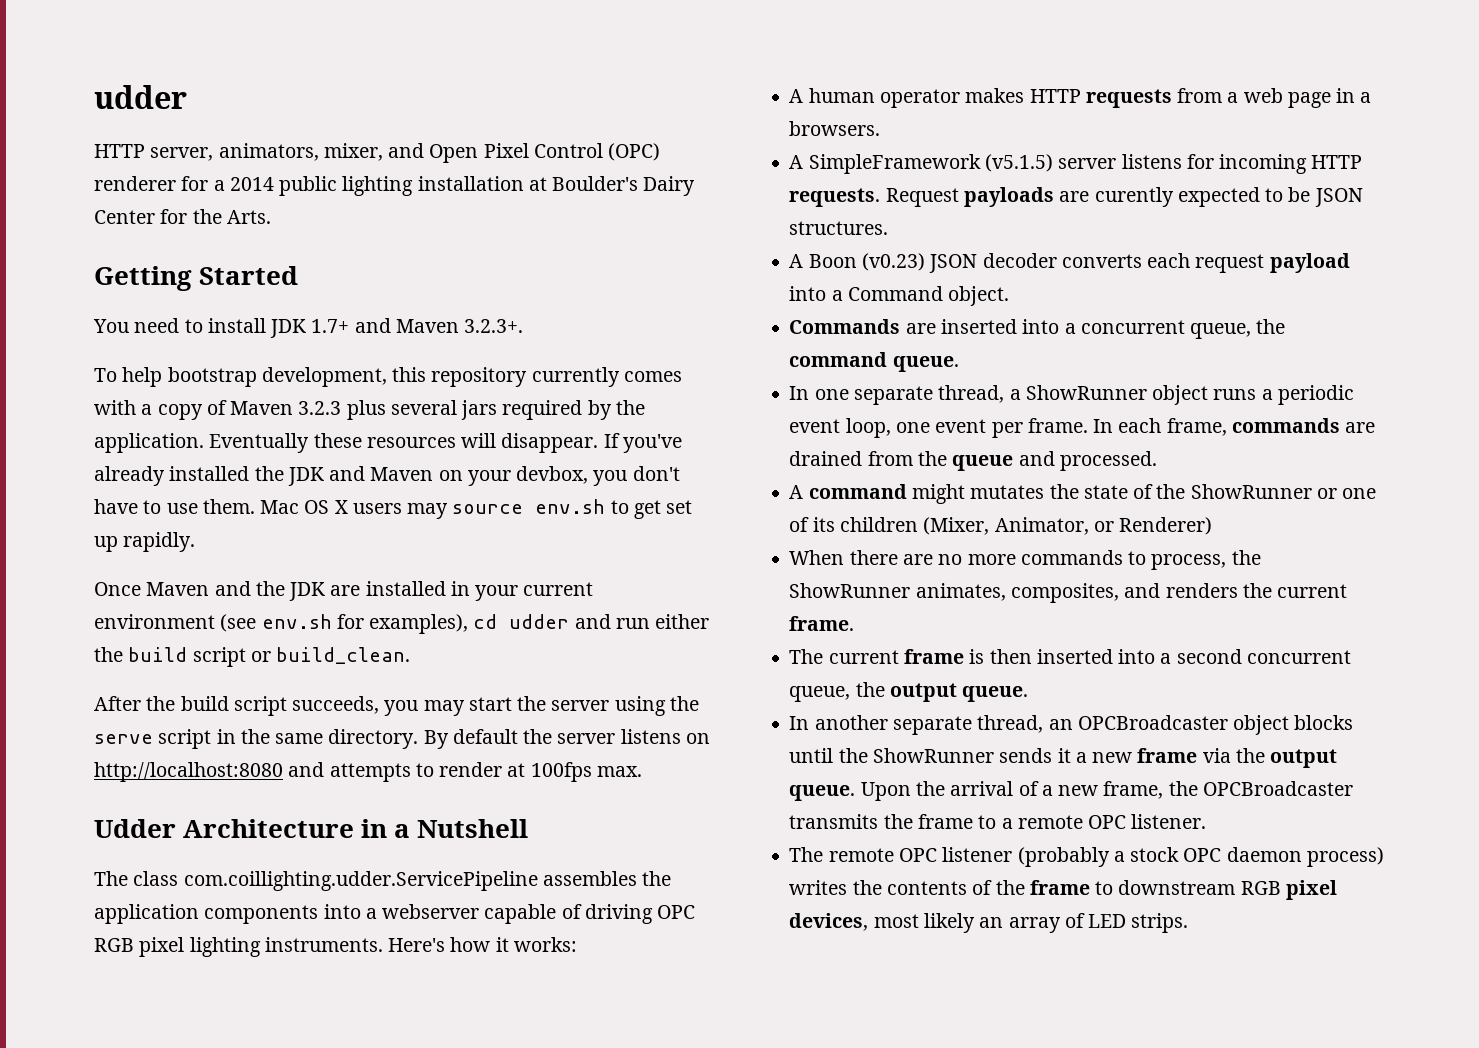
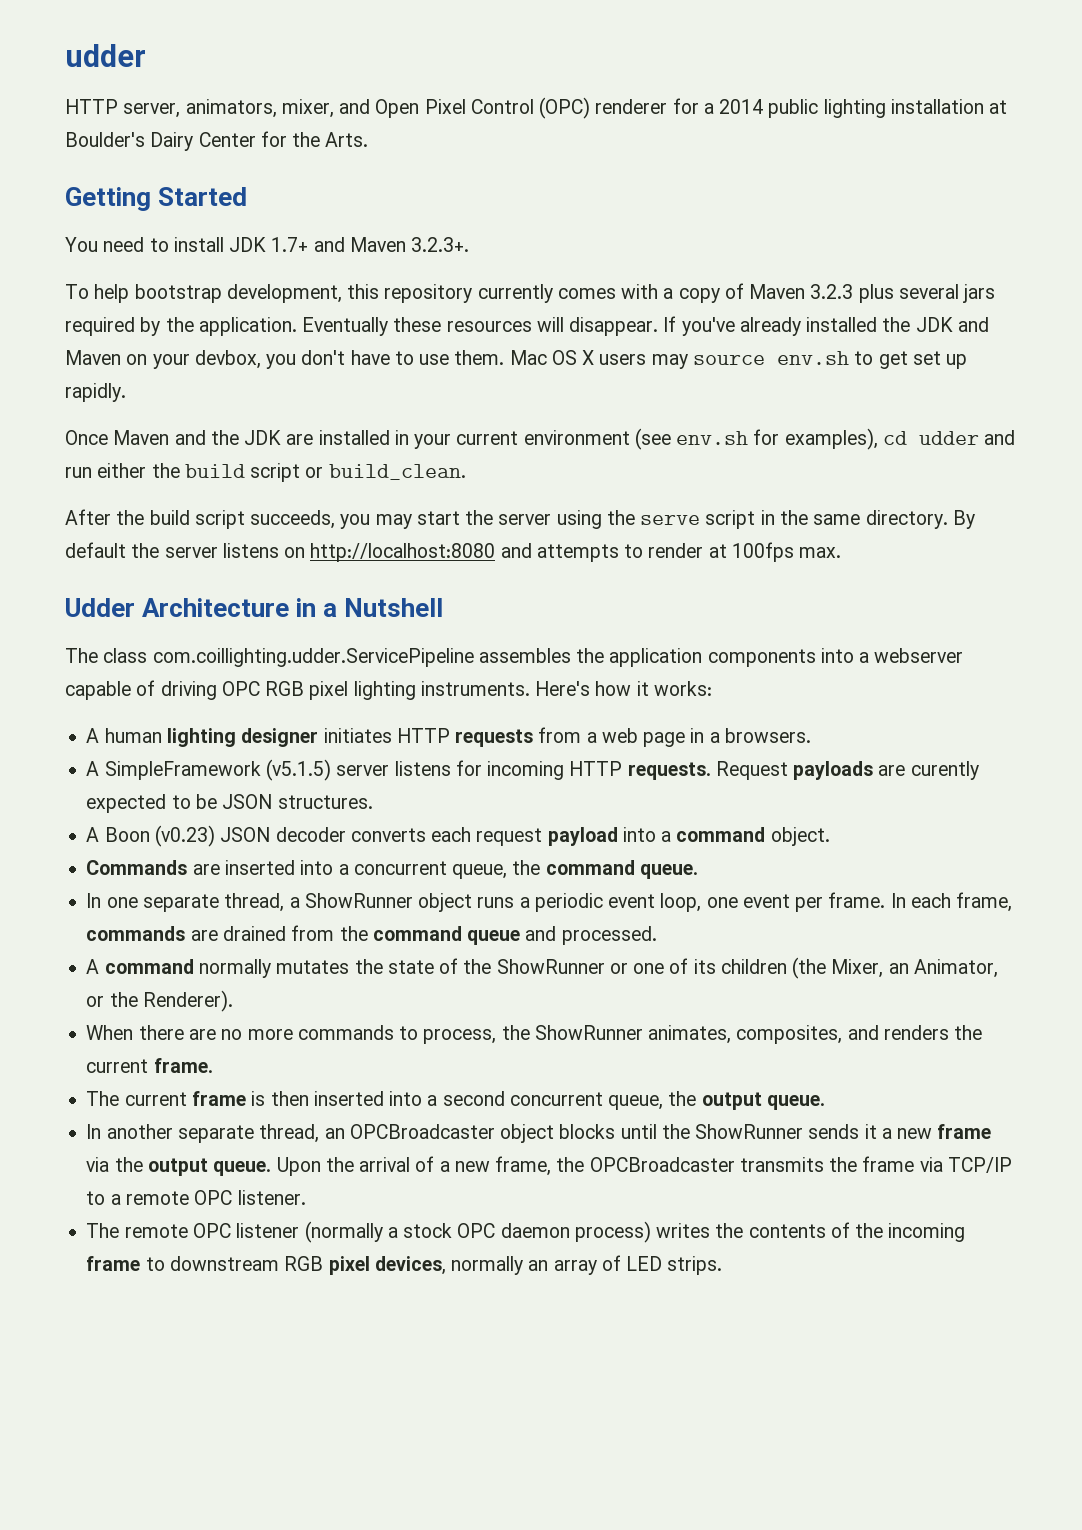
- A human operator makes HTTP requests from a web page in a browsers.
+ A human lighting designer initiates HTTP requests from a web page in a browsers.
- A Boon (v0.23) JSON decoder converts each request payload into a Command object.
+ A Boon (v0.23) JSON decoder converts each request payload into a command object.
- In each frame, commands are drained from the queue and processed.
+ In each frame, commands are drained from the command queue and processed.
- A command might mutates the state of the ShowRunner or one of its children (Mixer, Animator, or Renderer)
+ A command normally mutates the state of the ShowRunner or one of its children (the Mixer, an Animator, or the Renderer).
- Upon the arrival of a new frame, the OPCBroadcaster transmits the frame to a remote OPC listener.
+ Upon the arrival of a new frame, the OPCBroadcaster transmits the frame via TCP/IP to a remote OPC listener.
- The remote OPC listener (probably a stock OPC daemon process) writes the contents of the frame to downstream RGB pixel devices, most likely an array of LED strips.
+ The remote OPC listener (normally a stock OPC daemon process) writes the contents of the incoming frame to downstream RGB pixel devices, normally an array of LED strips.

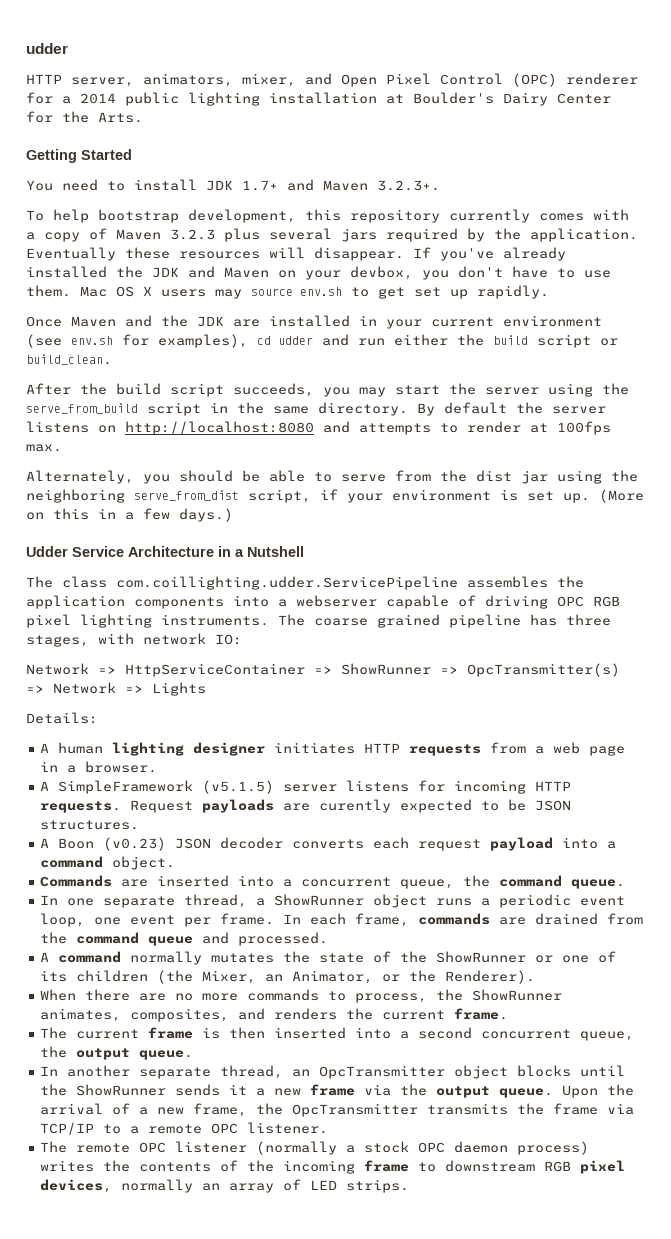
- After the build script succeeds, you may start the server using the serve script in the same directory.
+ After the build script succeeds, you may start the server using the serve_from_build script in the same directory.
+ Alternately, you should be able to serve from the dist jar using the neighboring serve_from_dist script, if your environment is set up. (More on this in a few days.)
- Udder Architecture in a Nutshell
+ Udder Service Architecture in a Nutshell
- Here's how it works:
+ The coarse grained pipeline has three stages, with network IO:
+ Network => HttpServiceContainer => ShowRunner => OpcTransmitter(s) => Network => Lights
+ Details:
- A human lighting designer initiates HTTP requests from a web page in a browsers.
+ A human lighting designer initiates HTTP requests from a web page in a browser.
- In another separate thread, an OPCBroadcaster object blocks until the ShowRunner sends it a new frame via the output queue.
+ In another separate thread, an OpcTransmitter object blocks until the ShowRunner sends it a new frame via the output queue.
- Upon the arrival of a new frame, the OPCBroadcaster transmits the frame via TCP/IP to a remote OPC listener.
+ Upon the arrival of a new frame, the OpcTransmitter transmits the frame via TCP/IP to a remote OPC listener.

